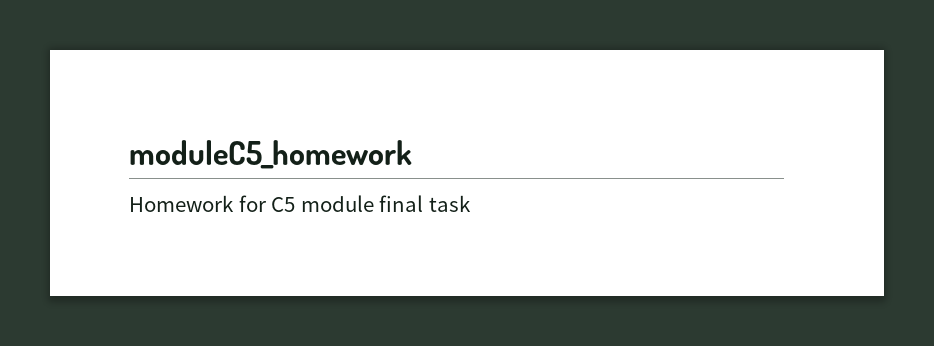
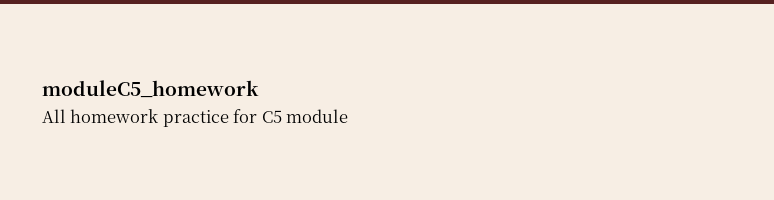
- Homework for C5 module final task
+ All homework practice for C5 module

